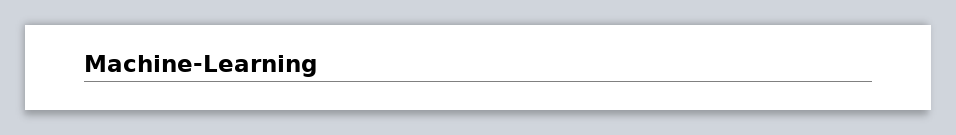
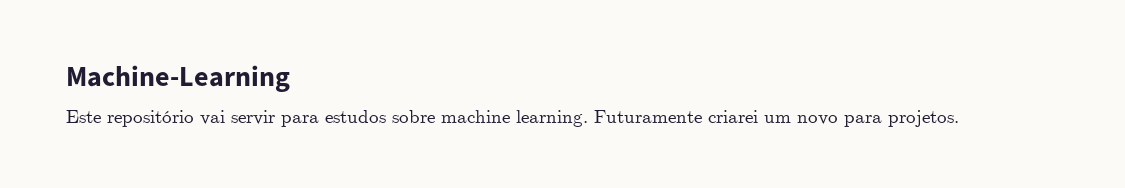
+ Este repositório vai servir para estudos sobre machine learning. Futuramente criarei um novo para projetos.

